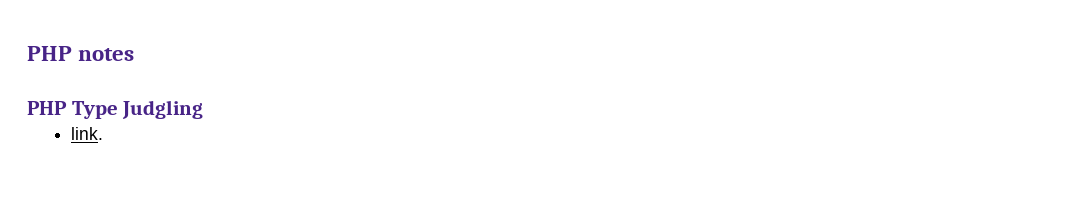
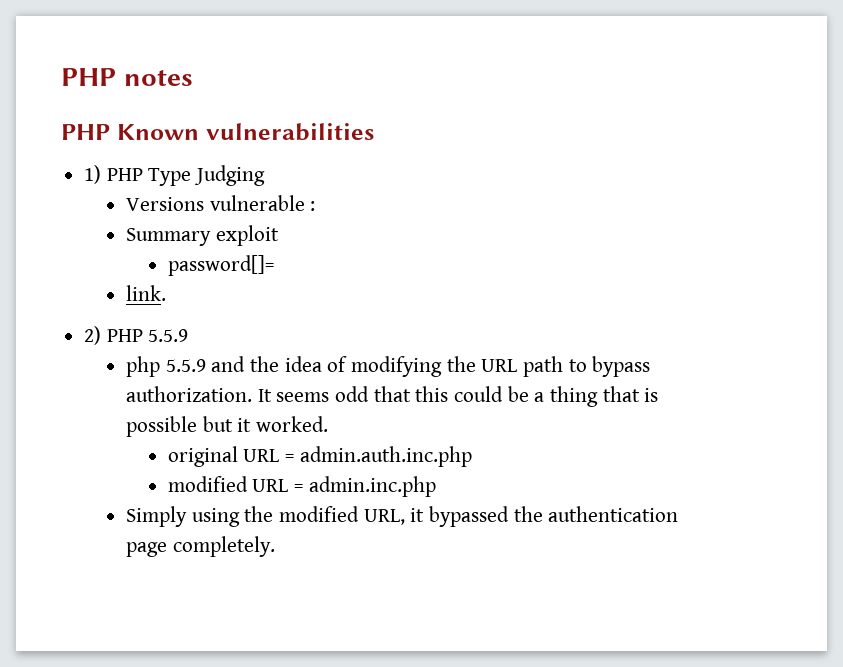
- PHP Type Judgling
+ PHP Known vulnerabilities
+ 1) PHP Type Judging
+ Versions vulnerable :
+ Summary exploit
+ password[]=
  link.
+ 2) PHP 5.5.9
+ php 5.5.9 and the idea of modifying the URL path to bypass authorization. It seems odd that this could be a thing that is possible but it worked.
+ original URL = admin.auth.inc.php
+ modified URL = admin.inc.php
+ Simply using the modified URL, it bypassed the authentication page completely.

